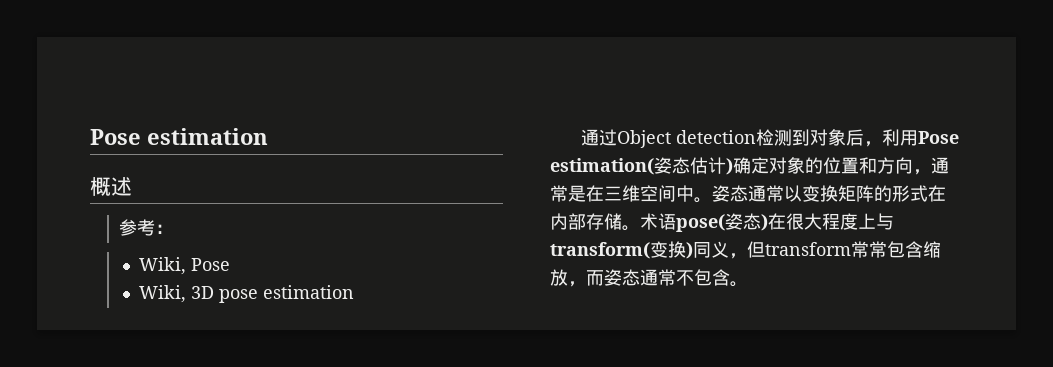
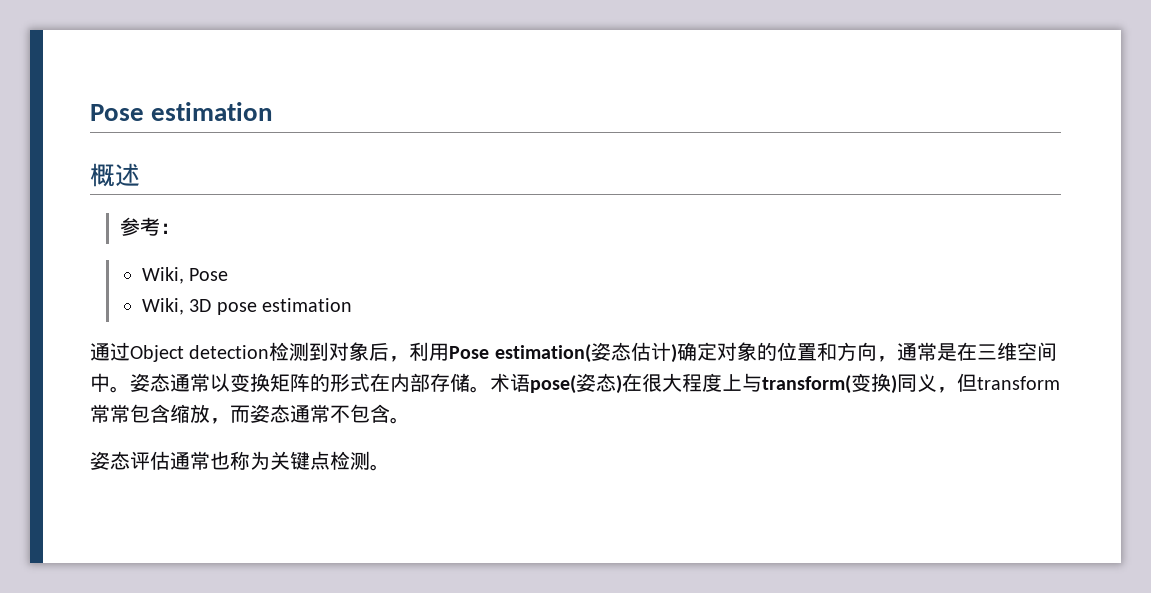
+ 姿态评估通常也称为关键点检测。

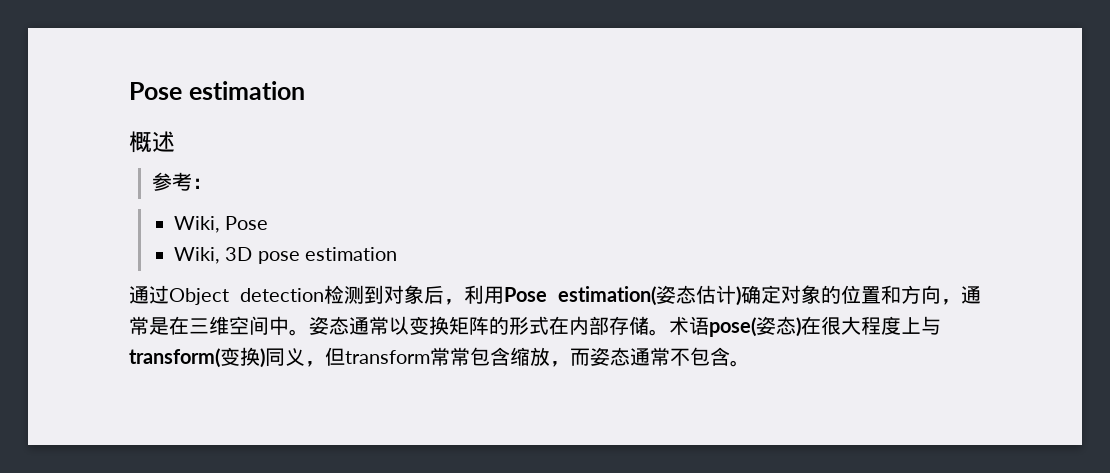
- 姿态评估通常也称为关键点检测。

